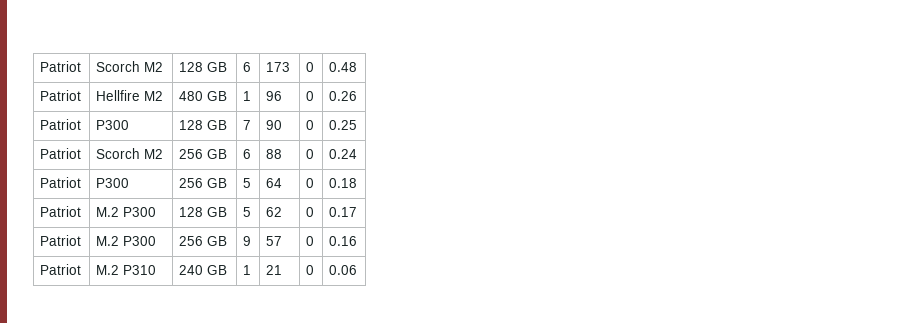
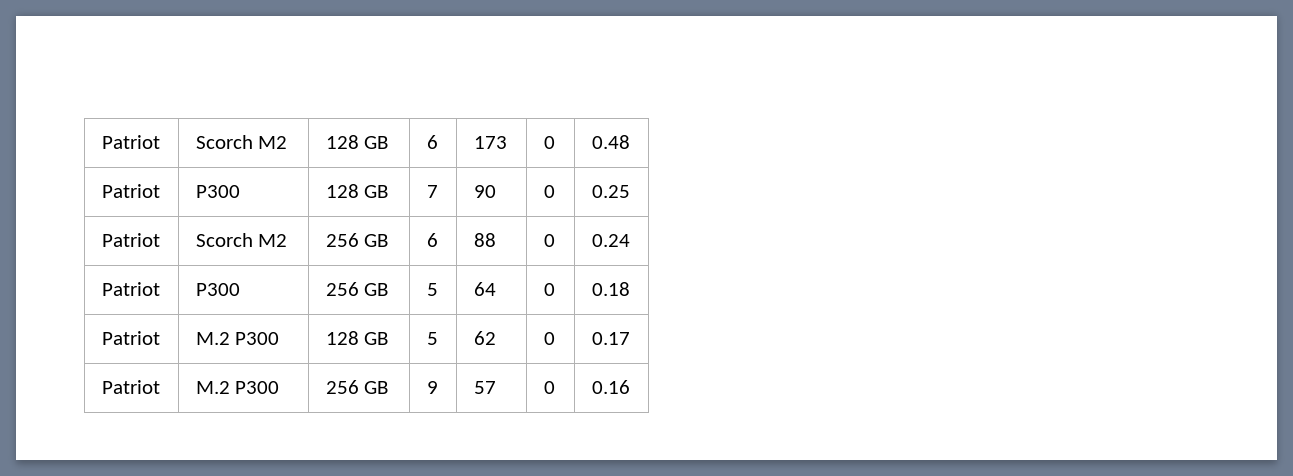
- Patriot | Hellfire M2 | 480 GB | 1 | 96 | 0 | 0.26
- Patriot | M.2 P310 | 240 GB | 1 | 21 | 0 | 0.06

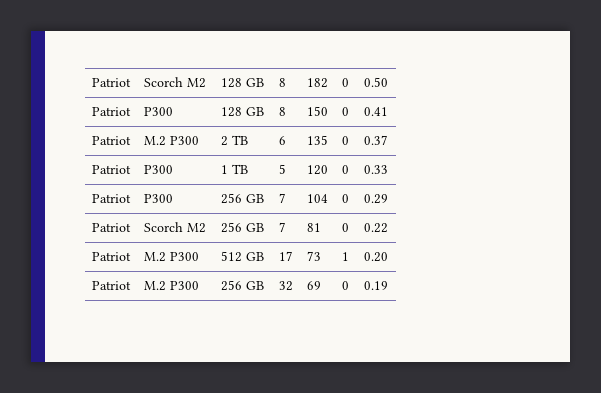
- Patriot | Scorch M2 | 128 GB | 6 | 173 | 0 | 0.48
+ Patriot | Scorch M2 | 128 GB | 8 | 182 | 0 | 0.50
- Patriot | P300 | 128 GB | 7 | 90 | 0 | 0.25
+ Patriot | P300 | 128 GB | 8 | 150 | 0 | 0.41
+ Patriot | M.2 P300 | 2 TB | 6 | 135 | 0 | 0.37
+ Patriot | P300 | 1 TB | 5 | 120 | 0 | 0.33
+ Patriot | P300 | 256 GB | 7 | 104 | 0 | 0.29
- Patriot | Scorch M2 | 256 GB | 6 | 88 | 0 | 0.24
- Patriot | P300 | 256 GB | 5 | 64 | 0 | 0.18
- Patriot | M.2 P300 | 128 GB | 5 | 62 | 0 | 0.17
+ Patriot | Scorch M2 | 256 GB | 7 | 81 | 0 | 0.22
+ Patriot | M.2 P300 | 512 GB | 17 | 73 | 1 | 0.20
- Patriot | M.2 P300 | 256 GB | 9 | 57 | 0 | 0.16
+ Patriot | M.2 P300 | 256 GB | 32 | 69 | 0 | 0.19

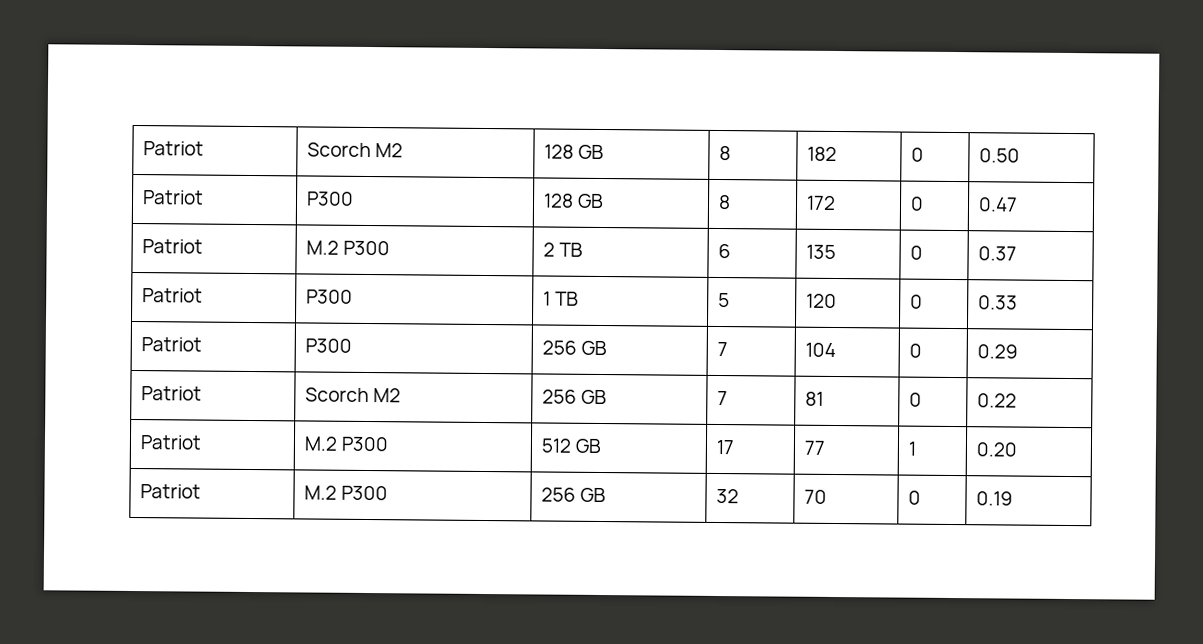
- Patriot | P300 | 128 GB | 8 | 150 | 0 | 0.41
+ Patriot | P300 | 128 GB | 8 | 172 | 0 | 0.47
- Patriot | M.2 P300 | 512 GB | 17 | 73 | 1 | 0.20
+ Patriot | M.2 P300 | 512 GB | 17 | 77 | 1 | 0.20
- Patriot | M.2 P300 | 256 GB | 32 | 69 | 0 | 0.19
+ Patriot | M.2 P300 | 256 GB | 32 | 70 | 0 | 0.19

